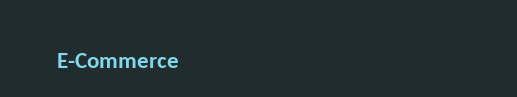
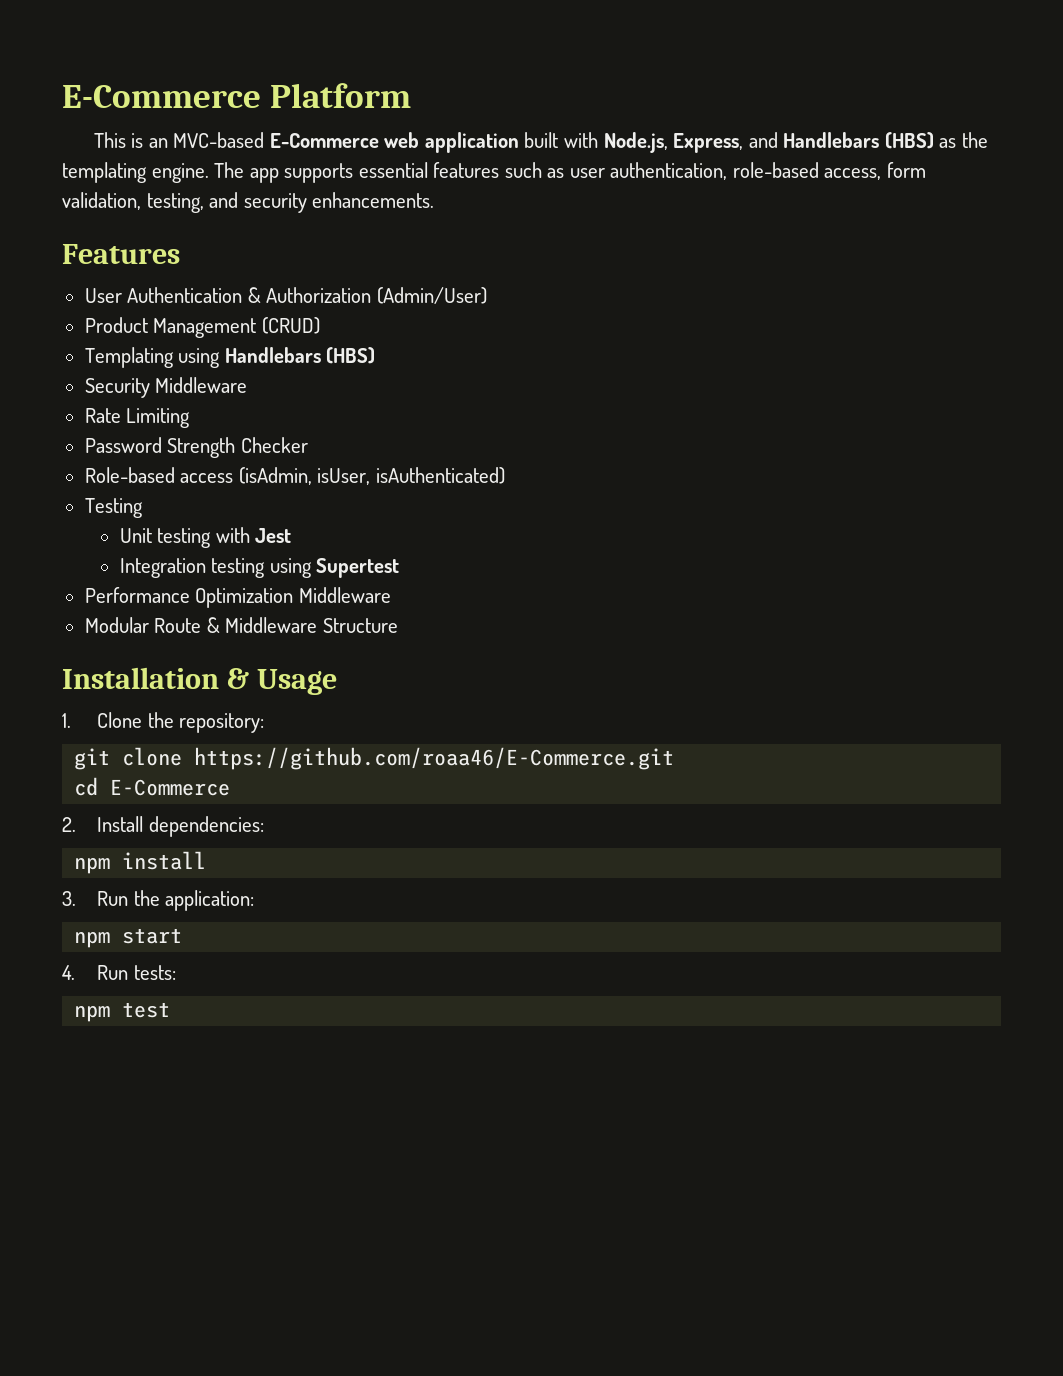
- E-Commerce
+ E-Commerce Platform
+ This is an MVC-based E-Commerce web application built with Node.js, Express, and Handlebars (HBS) as the templating engine. The app supports essential features such as user authentication, role-based access, form validation, testing, and security enhancements.
+ Features
+ User Authentication & Authorization (Admin/User)
+ Product Management (CRUD)
+ Templating using Handlebars (HBS)
+ Security Middleware
+ Rate Limiting
+ Password Strength Checker
+ Role-based access (isAdmin, isUser, isAuthenticated)
+ Testing
+ Unit testing with Jest
+ Integration testing using Supertest
+ Performance Optimization Middleware
+ Modular Route & Middleware Structure
+ Installation & Usage
+ 1. Clone the repository:
+ git clone https://github.com/roaa46/E-Commerce.git
+ cd E-Commerce
+ 2. Install dependencies:
+ npm install
+ 3. Run the application:
+ npm start
+ 4. Run tests:
+ npm test

